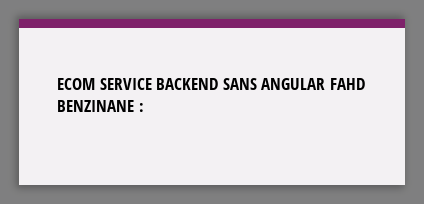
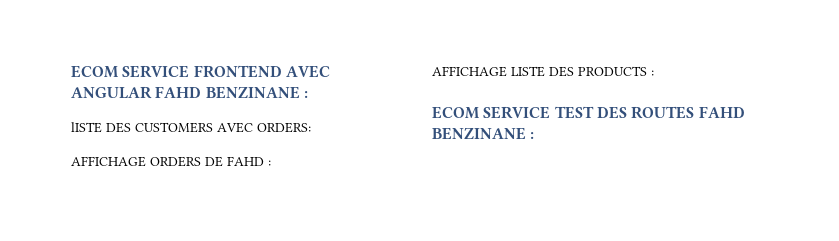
- ECOM SERVICE BACKEND SANS ANGULAR FAHD BENZINANE :
+ ECOM SERVICE FRONTEND AVEC ANGULAR FAHD BENZINANE :
+ lISTE DES CUSTOMERS AVEC ORDERS:
+ AFFICHAGE ORDERS DE FAHD :
+ AFFICHAGE LISTE DES PRODUCTS :
+ ECOM SERVICE TEST DES ROUTES FAHD BENZINANE :

